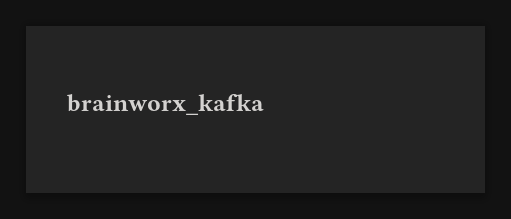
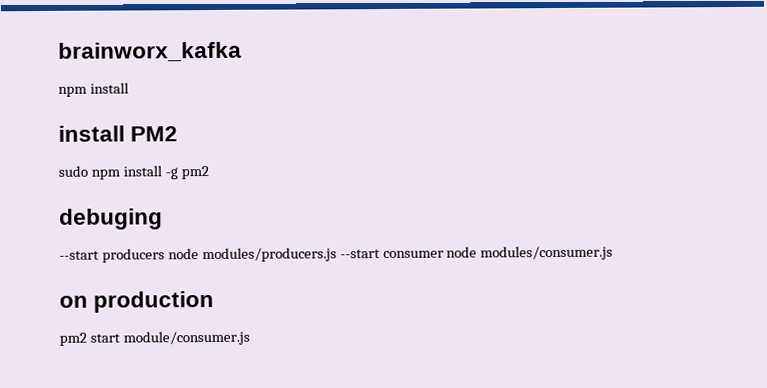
  brainworx_kafka
+ npm install
+ install PM2
+ sudo npm install -g pm2
+ debuging
+ --start producers node modules/producers.js --start consumer node modules/consumer.js
+ on production
+ pm2 start module/consumer.js

